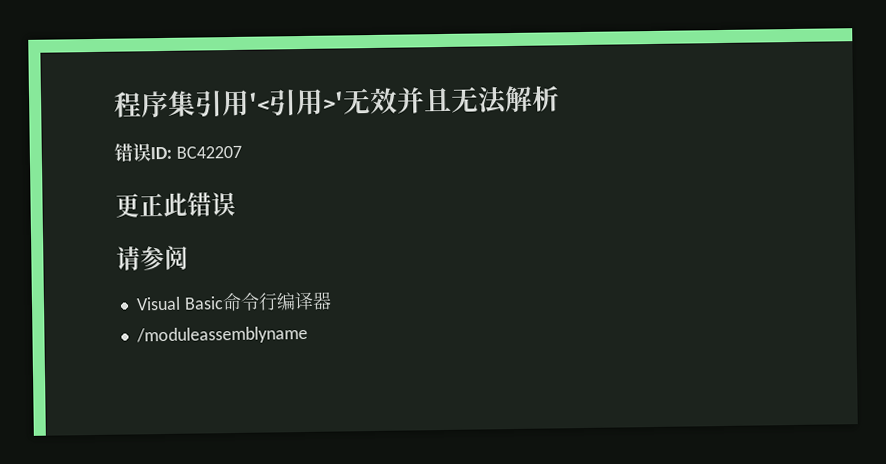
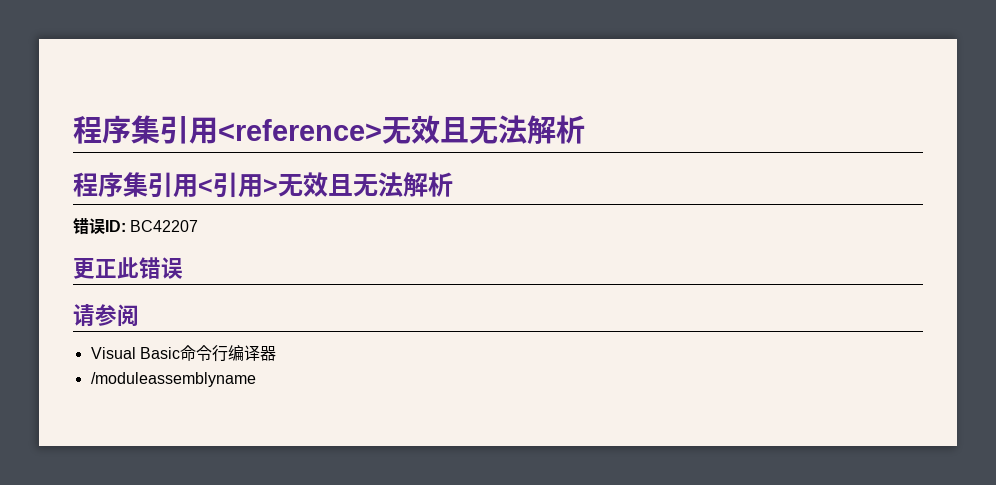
- 程序集引用'<引用>'无效并且无法解析
+ 程序集引用<reference>无效且无法解析
+ 程序集引用<引用>无效且无法解析

